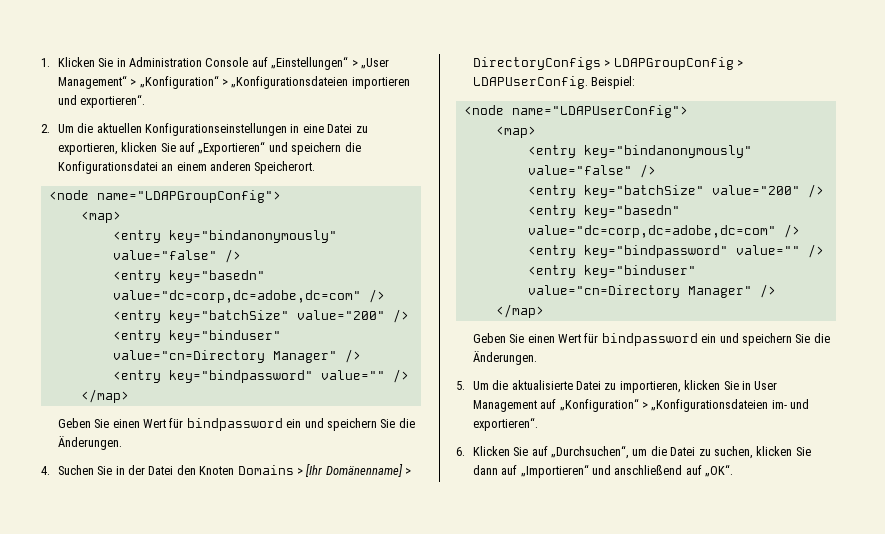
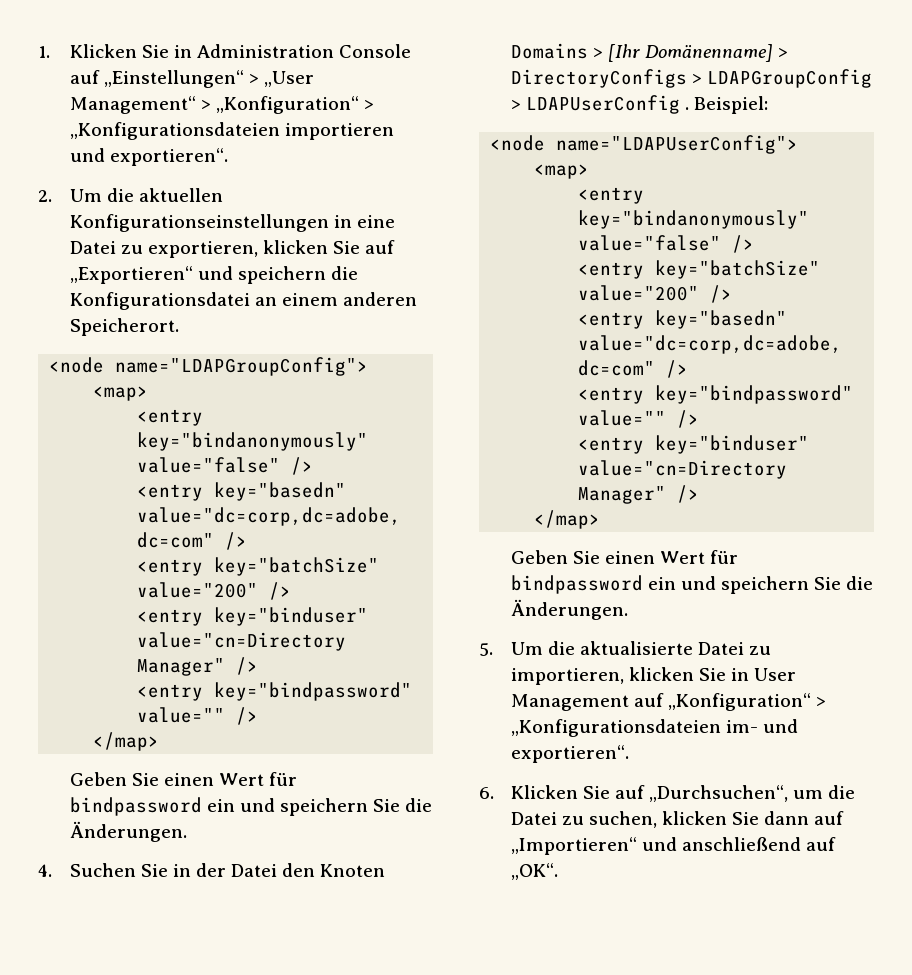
- 4. Suchen Sie in der Datei den Knoten Domains > [Ihr Domänenname] > DirectoryConfigs > LDAPGroupConfig > LDAPUserConfig.
+ 4. Suchen Sie in der Datei den Knoten Domains > [Ihr Domänenname] > DirectoryConfigs > LDAPGroupConfig > LDAPUserConfig .

